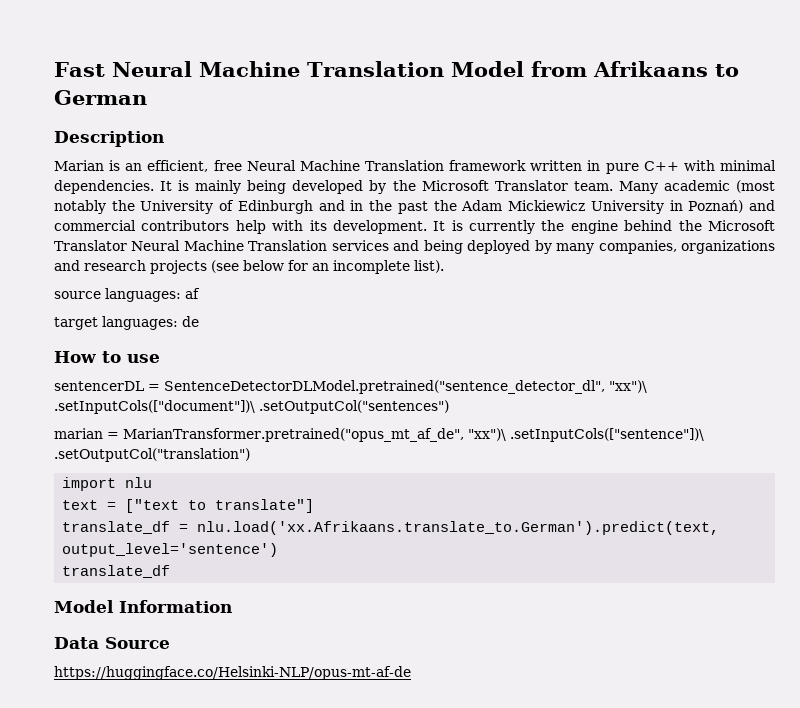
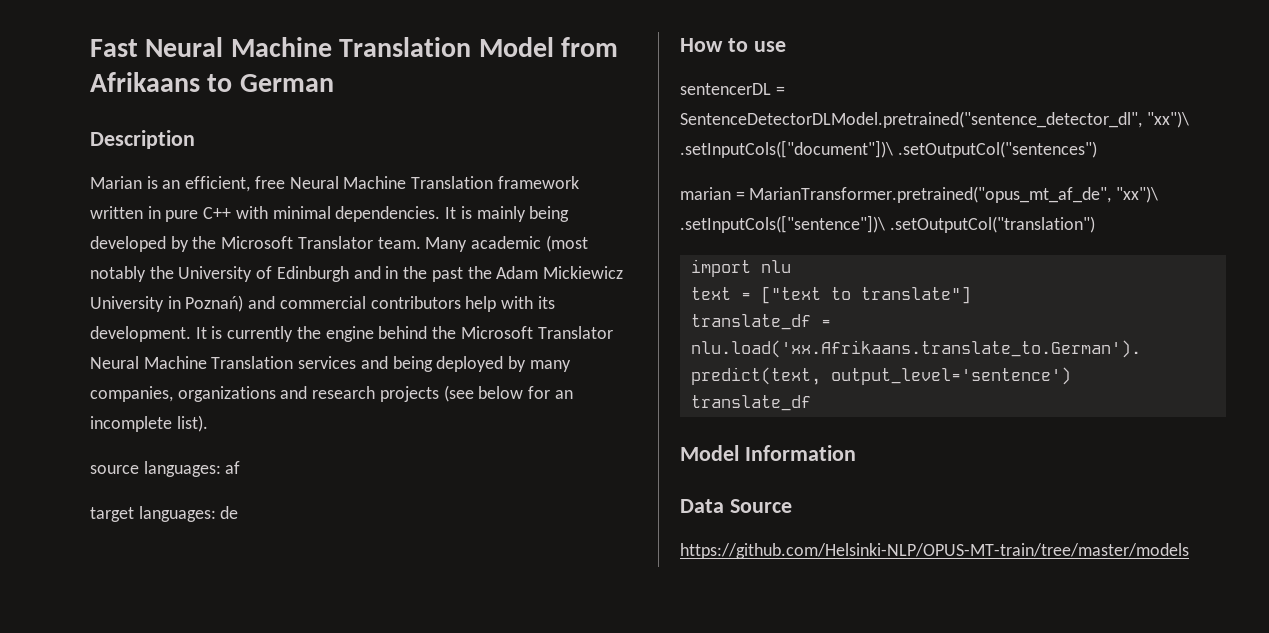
- https://huggingface.co/Helsinki-NLP/opus-mt-af-de
+ https://github.com/Helsinki-NLP/OPUS-MT-train/tree/master/models

